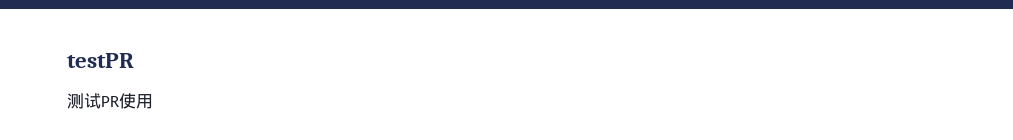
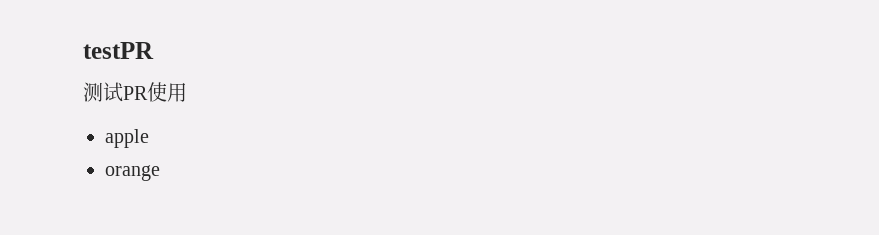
+ apple
+ orange

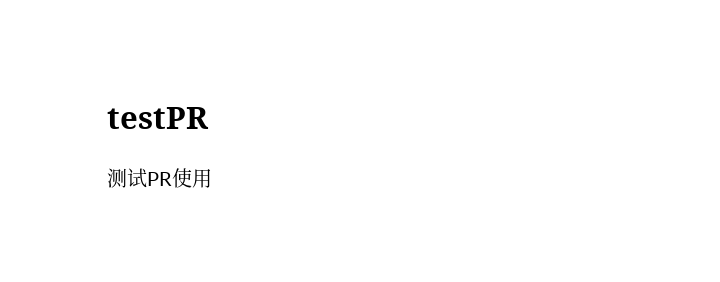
- apple
- orange

